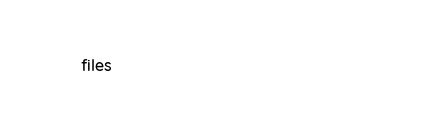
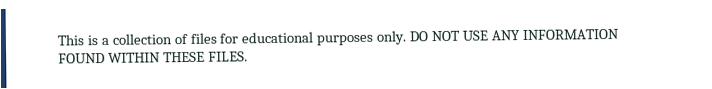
- files
+ This is a collection of files for educational purposes only. DO NOT USE ANY INFORMATION FOUND WITHIN THESE FILES.

